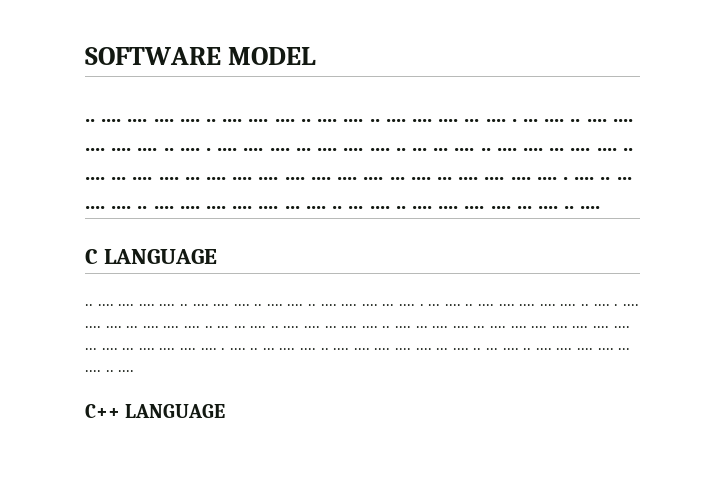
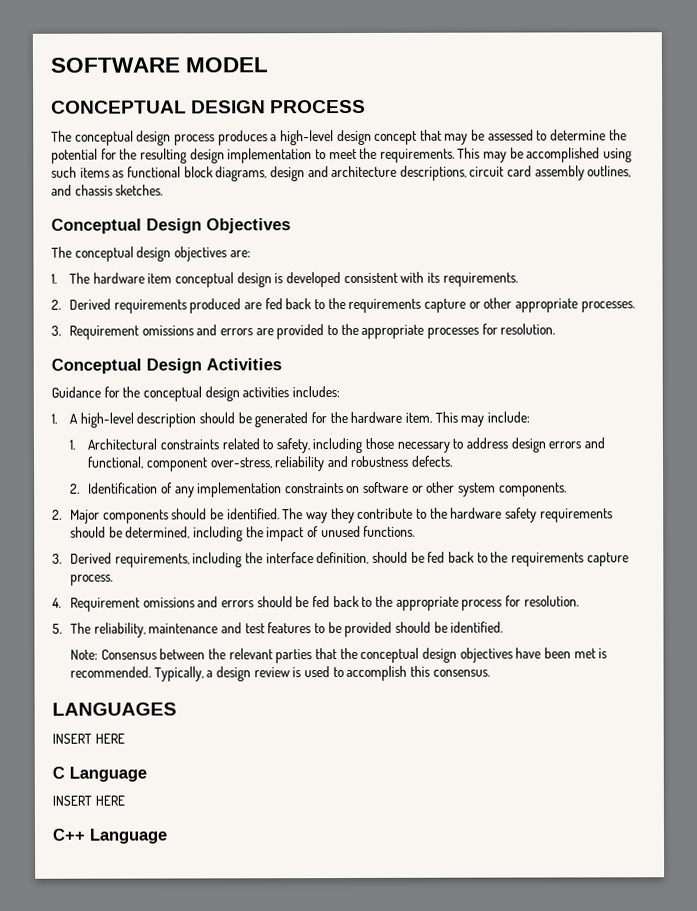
  SOFTWARE MODEL
- .. .... .... .... .... .. .... .... .... .. .... .... .. .... .... .... ... .... . ... .... .. .... .... .... .... .... .. .... . .... .... .... ... .... .... .... .. ... ... .... .. .... .... ... .... .... .. .... ... .... .... ... .... .... .... .... .... .... .... ... .... ... .... .... .... .... . .... .. ... .... .... .. .... .... .... .... .... ... .... .. ... .... .. .... .... .... .... ... .... .. ....
- C LANGUAGE
- .. .... .... .... .... .. .... .... .... .. .... .... .. .... .... .... ... .... . ... .... .. .... .... .... .... .... .. .... . .... .... .... ... .... .... .... .. ... ... .... .. .... .... ... .... .... .. .... ... .... .... ... .... .... .... .... .... .... .... ... .... ... .... .... .... .... . .... .. ... .... .... .. .... .... .... .... .... ... .... .. ... .... .. .... .... .... .... ... .... .. ....
+ CONCEPTUAL DESIGN PROCESS
+ The conceptual design process produces a high-level design concept that may be assessed to determine the potential for the resulting design implementation to meet the requirements. This may be accomplished using such items as functional block diagrams, design and architecture descriptions, circuit card assembly outlines, and chassis sketches.
+ Conceptual Design Objectives
+ The conceptual design objectives are:
+ 1. The hardware item conceptual design is developed consistent with its requirements.
+ 2. Derived requirements produced are fed back to the requirements capture or other appropriate processes.
+ 3. Requirement omissions and errors are provided to the appropriate processes for resolution.
+ Conceptual Design Activities
+ Guidance for the conceptual design activities includes:
+ 1. A high-level description should be generated for the hardware item. This may include:
+ 1. Architectural constraints related to safety, including those necessary to address design errors and functional, component over-stress, reliability and robustness defects.
+ 2. Identification of any implementation constraints on software or other system components.
+ 2. Major components should be identified. The way they contribute to the hardware safety requirements should be determined, including the impact of unused functions.
+ 3. Derived requirements, including the interface definition, should be fed back to the requirements capture process.
+ 4. Requirement omissions and errors should be fed back to the appropriate process for resolution.
+ 5. The reliability, maintenance and test features to be provided should be identified.
+ Note: Consensus between the relevant parties that the conceptual design objectives have been met is recommended. Typically, a design review is used to accomplish this consensus.
+ LANGUAGES
+ INSERT HERE
+ C Language
+ INSERT HERE
- C++ LANGUAGE
+ C++ Language

